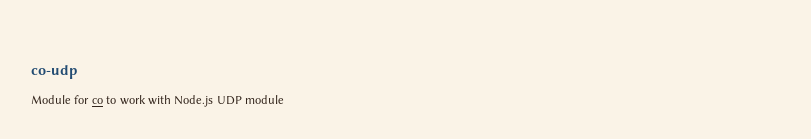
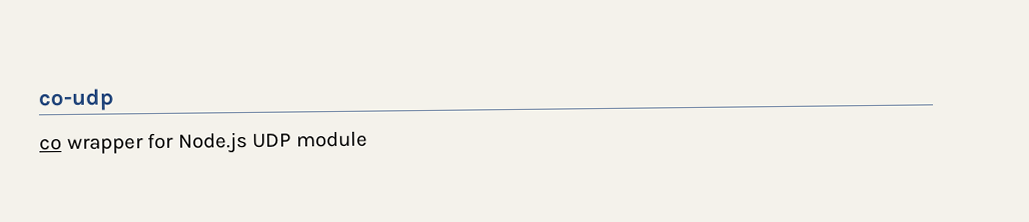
- Module for co to work with Node.js UDP module
+ co wrapper for Node.js UDP module

